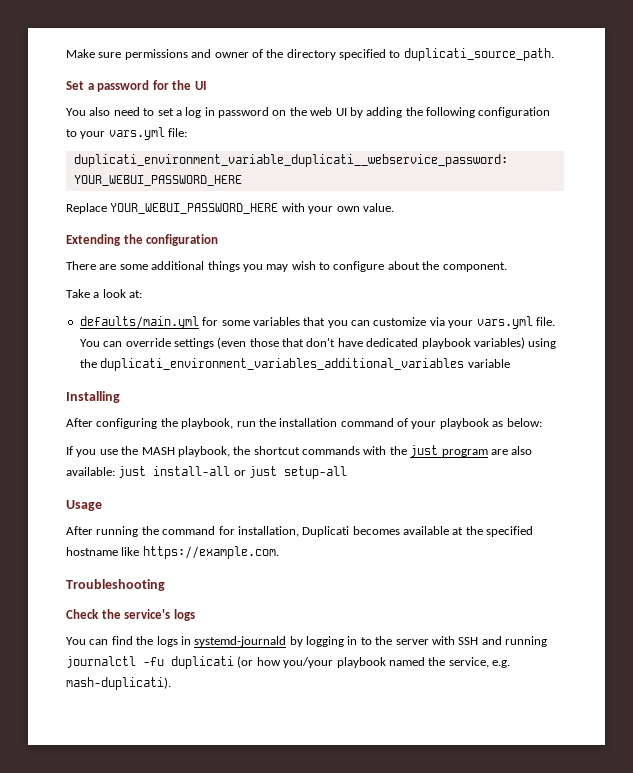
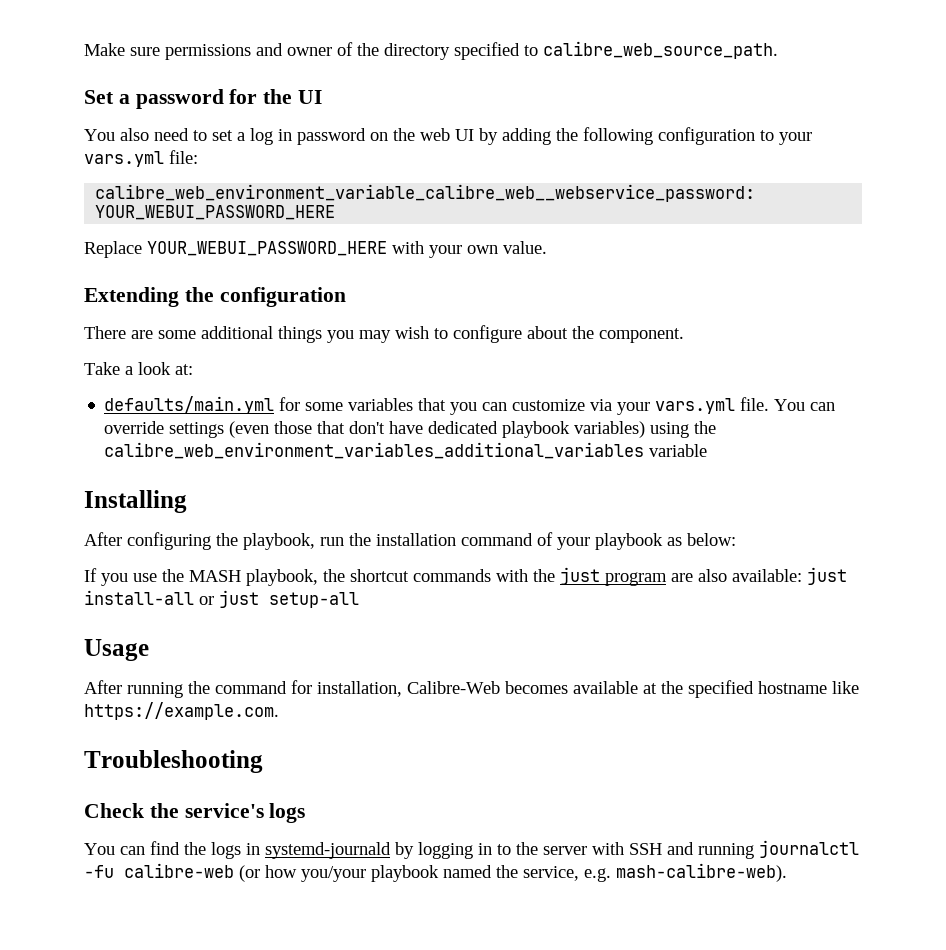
- Make sure permissions and owner of the directory specified to duplicati_source_path.
+ Make sure permissions and owner of the directory specified to calibre_web_source_path.
- duplicati_environment_variable_duplicati__webservice_password: YOUR_WEBUI_PASSWORD_HERE
+ calibre_web_environment_variable_calibre_web__webservice_password: YOUR_WEBUI_PASSWORD_HERE
- You can override settings (even those that don't have dedicated playbook variables) using the duplicati_environment_variables_additional_variables variable
+ You can override settings (even those that don't have dedicated playbook variables) using the calibre_web_environment_variables_additional_variables variable
- After running the command for installation, Duplicati becomes available at the specified hostname like https://example.com.
+ After running the command for installation, Calibre-Web becomes available at the specified hostname like https://example.com.
- You can find the logs in systemd-journald by logging in to the server with SSH and running journalctl -fu duplicati (or how you/your playbook named the service, e.g. mash-duplicati).
+ You can find the logs in systemd-journald by logging in to the server with SSH and running journalctl -fu calibre-web (or how you/your playbook named the service, e.g. mash-calibre-web).

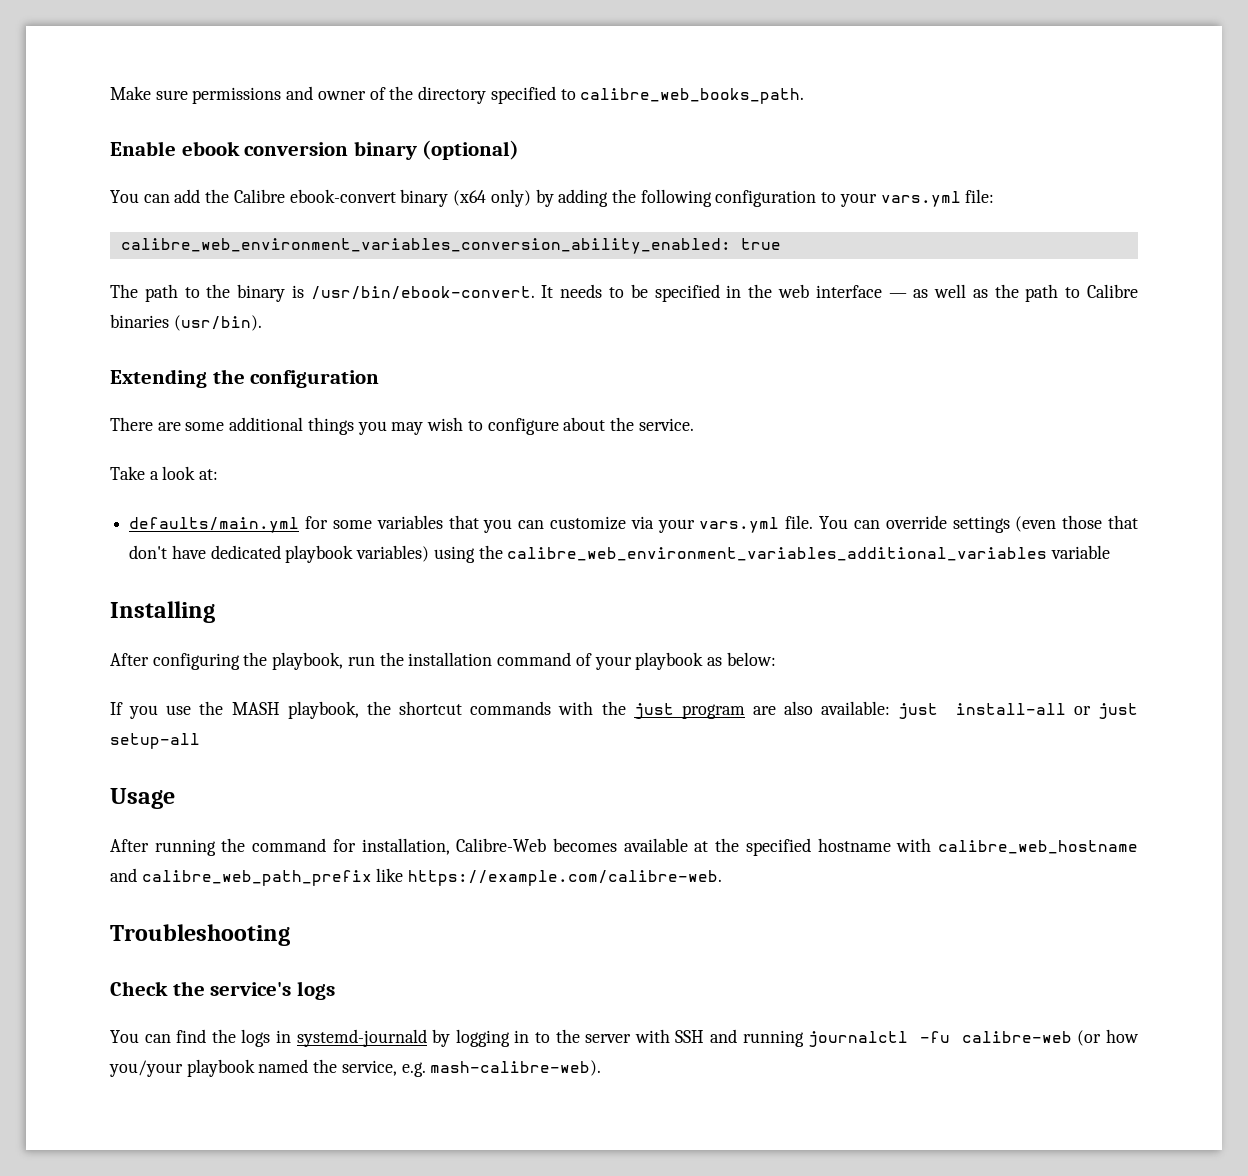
- Make sure permissions and owner of the directory specified to calibre_web_source_path.
- Set a password for the UI
- You also need to set a log in password on the web UI by adding the following configuration to your vars.yml file:
+ Make sure permissions and owner of the directory specified to calibre_web_books_path.
+ Enable ebook conversion binary (optional)
+ You can add the Calibre ebook-convert binary (x64 only) by adding the following configuration to your vars.yml file:
- calibre_web_environment_variable_calibre_web__webservice_password: YOUR_WEBUI_PASSWORD_HERE
- Replace YOUR_WEBUI_PASSWORD_HERE with your own value.
+ calibre_web_environment_variables_conversion_ability_enabled: true
+ The path to the binary is /usr/bin/ebook-convert. It needs to be specified in the web interface — as well as the path to Calibre binaries (usr/bin).
- There are some additional things you may wish to configure about the component.
+ There are some additional things you may wish to configure about the service.
- After running the command for installation, Calibre-Web becomes available at the specified hostname like https://example.com.
+ After running the command for installation, Calibre-Web becomes available at the specified hostname with calibre_web_hostname and calibre_web_path_prefix like https://example.com/calibre-web.

